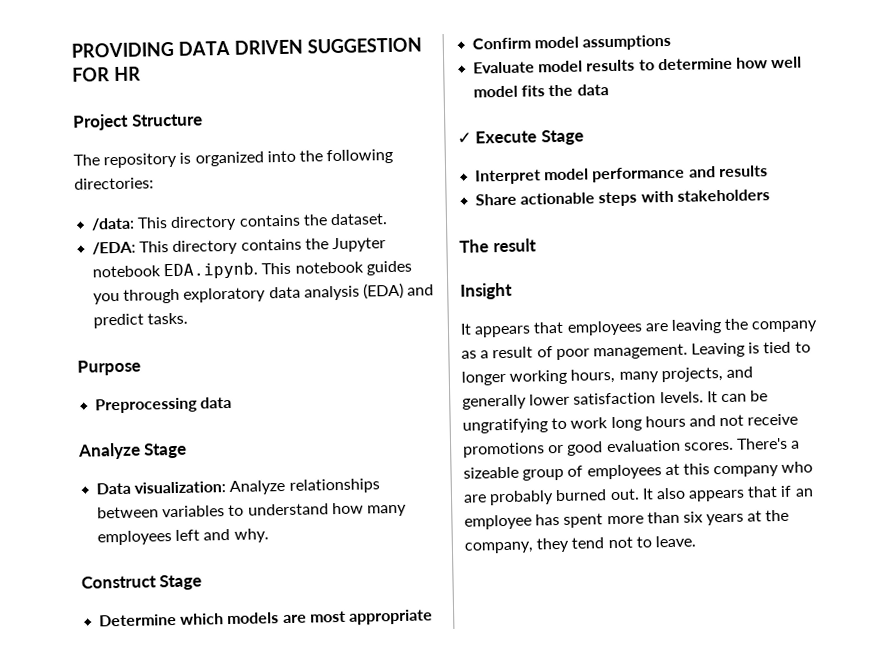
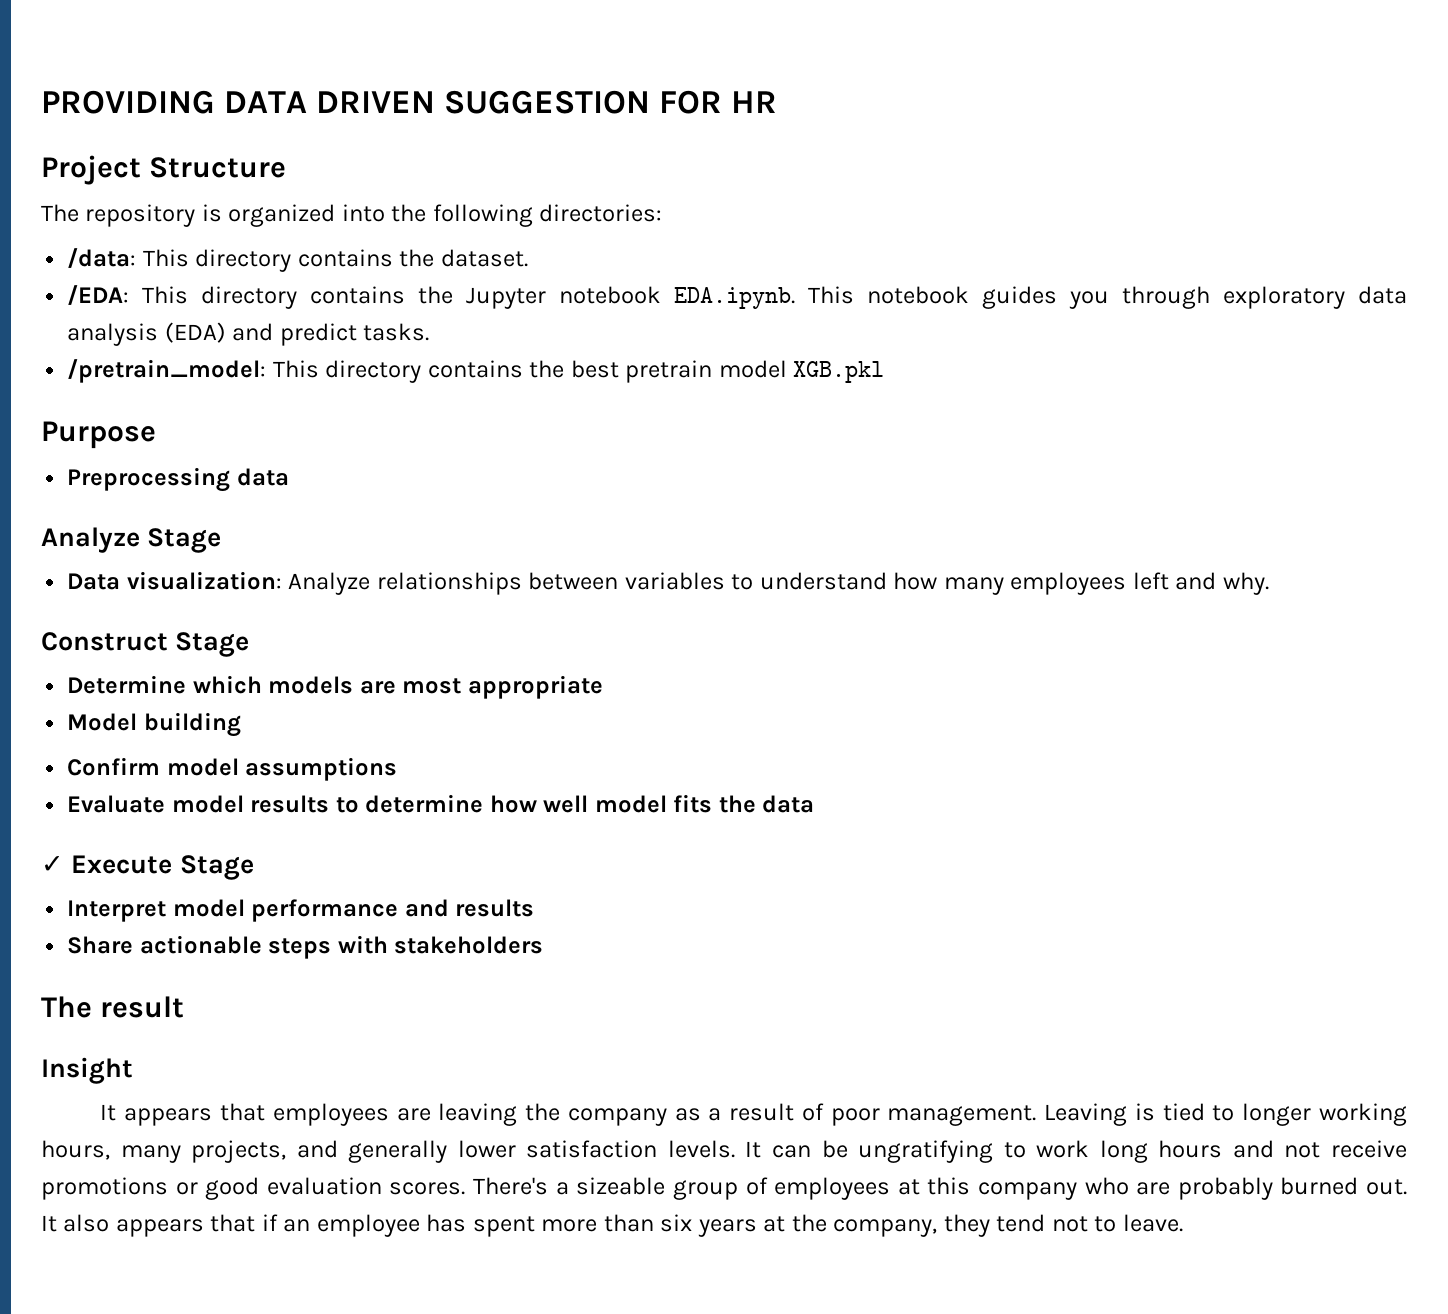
+ /pretrain_model: This directory contains the best pretrain model XGB.pkl
+ Model building

